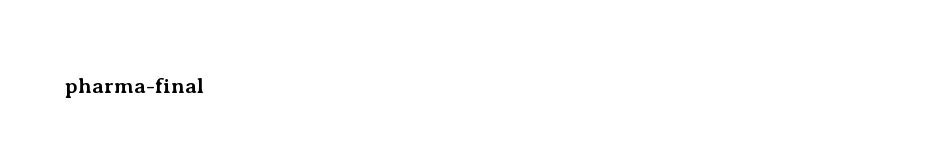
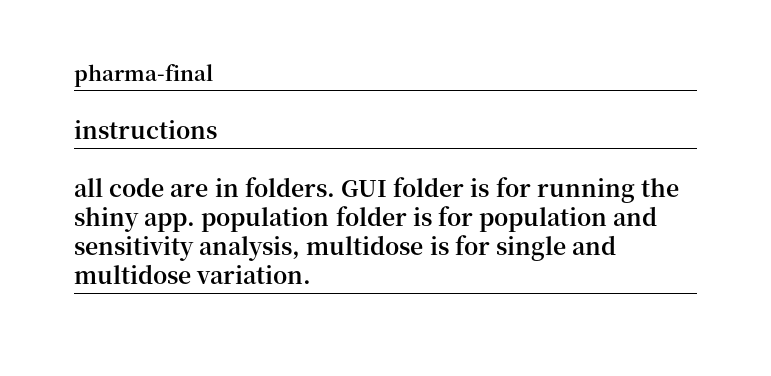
+ instructions
+ all code are in folders. GUI folder is for running the shiny app. population folder is for population and sensitivity analysis, multidose is for single and multidose variation.

